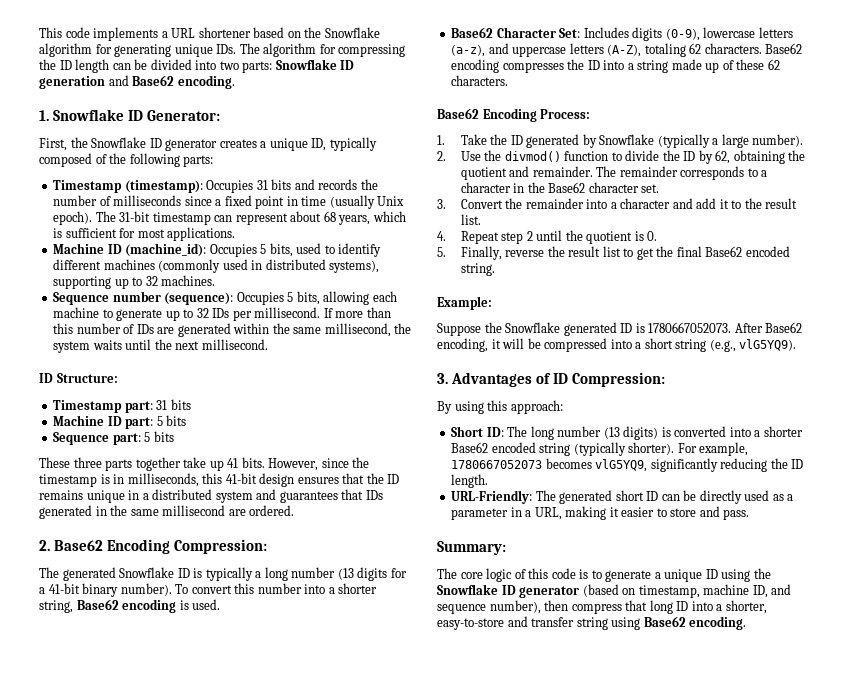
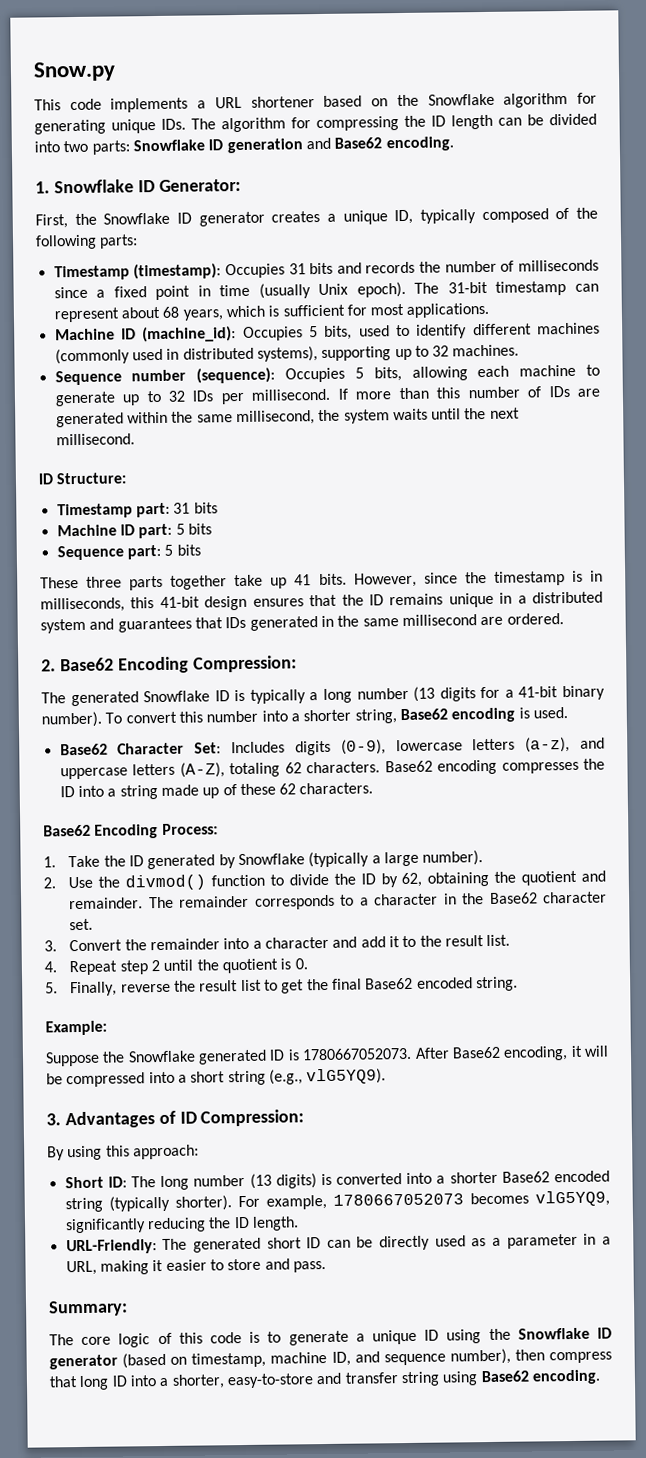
+ Snow.py

